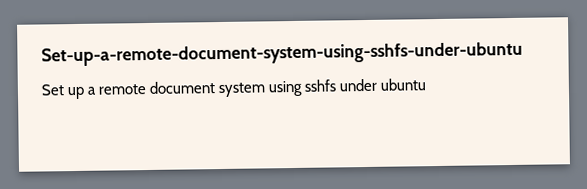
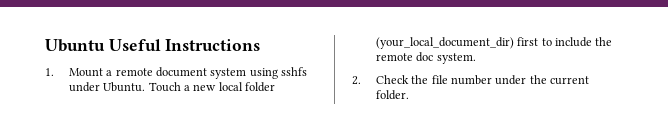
- Set-up-a-remote-document-system-using-sshfs-under-ubuntu
- Set up a remote document system using sshfs under ubuntu
+ Ubuntu Useful Instructions
+ 1. Mount a remote document system using sshfs under Ubuntu. Touch a new local folder (your_local_document_dir) first to include the remote doc system.
+ 2. Check the file number under the current folder.

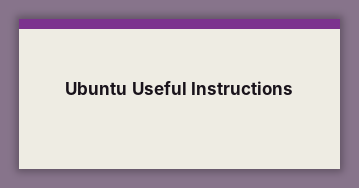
- 1. Mount a remote document system using sshfs under Ubuntu. Touch a new local folder (your_local_document_dir) first to include the remote doc system.
- 2. Check the file number under the current folder.

